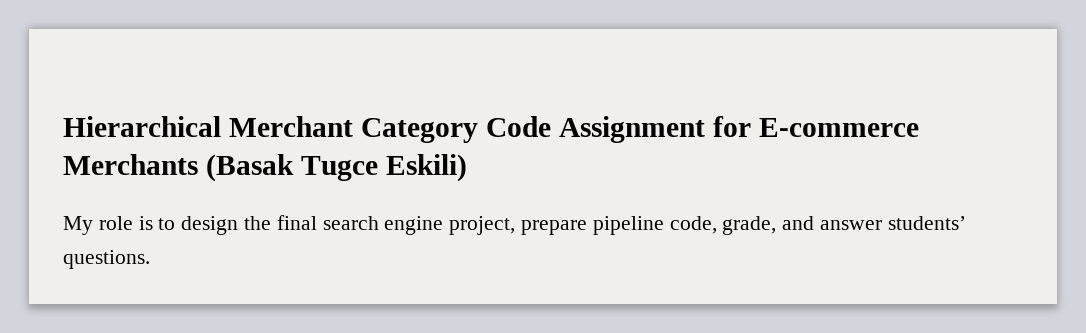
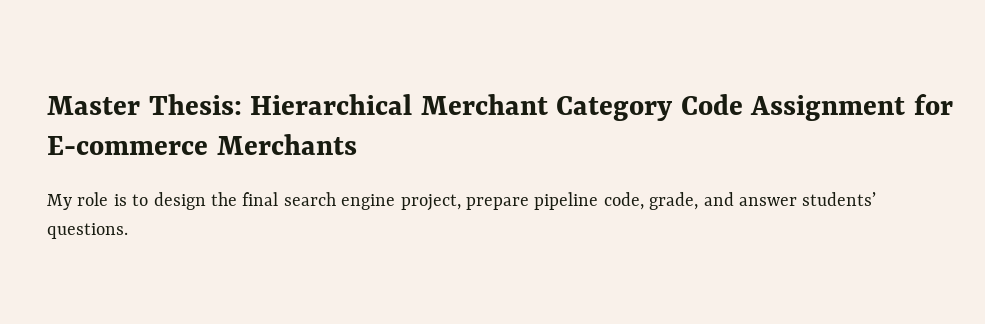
- Hierarchical Merchant Category Code Assignment for E-commerce Merchants (Basak Tugce Eskili)
+ Master Thesis: Hierarchical Merchant Category Code Assignment for E-commerce Merchants

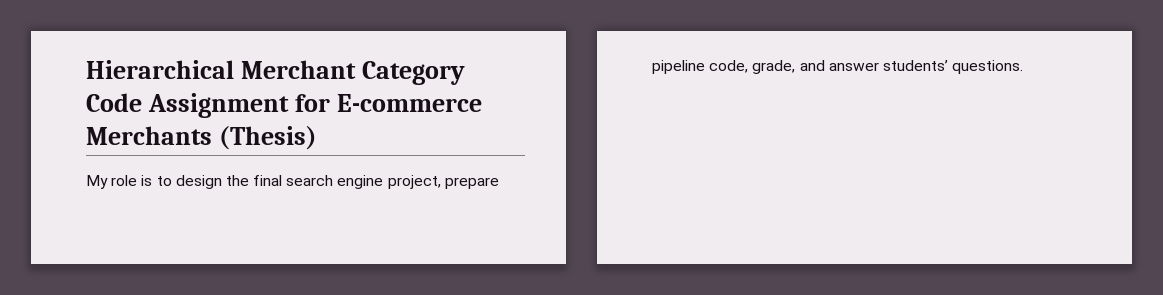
- Master Thesis: Hierarchical Merchant Category Code Assignment for E-commerce Merchants
+ Hierarchical Merchant Category Code Assignment for E-commerce Merchants (Thesis)

